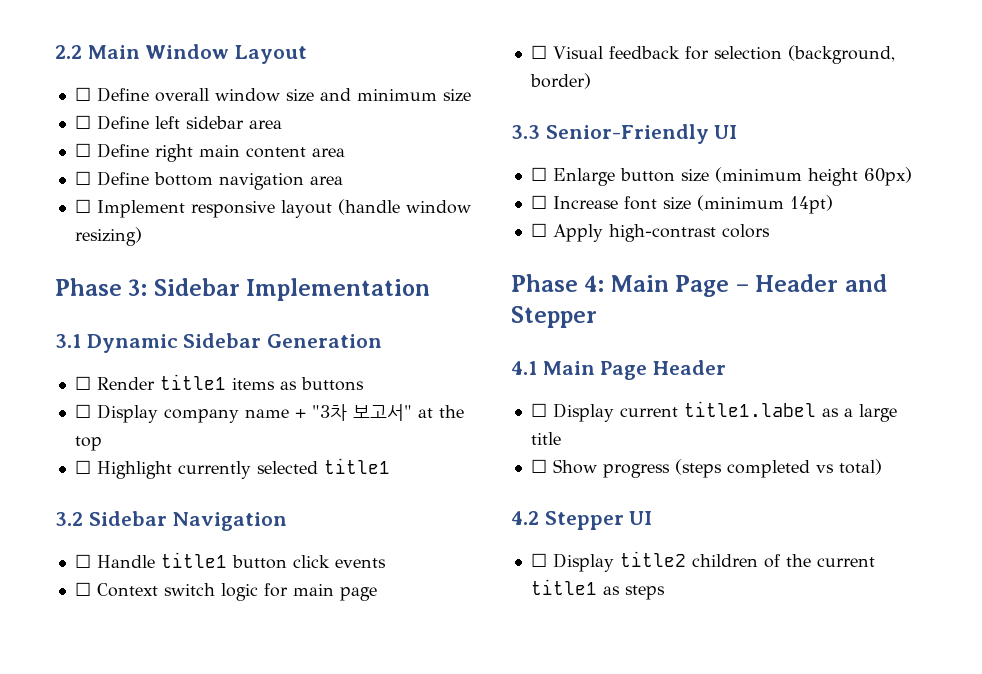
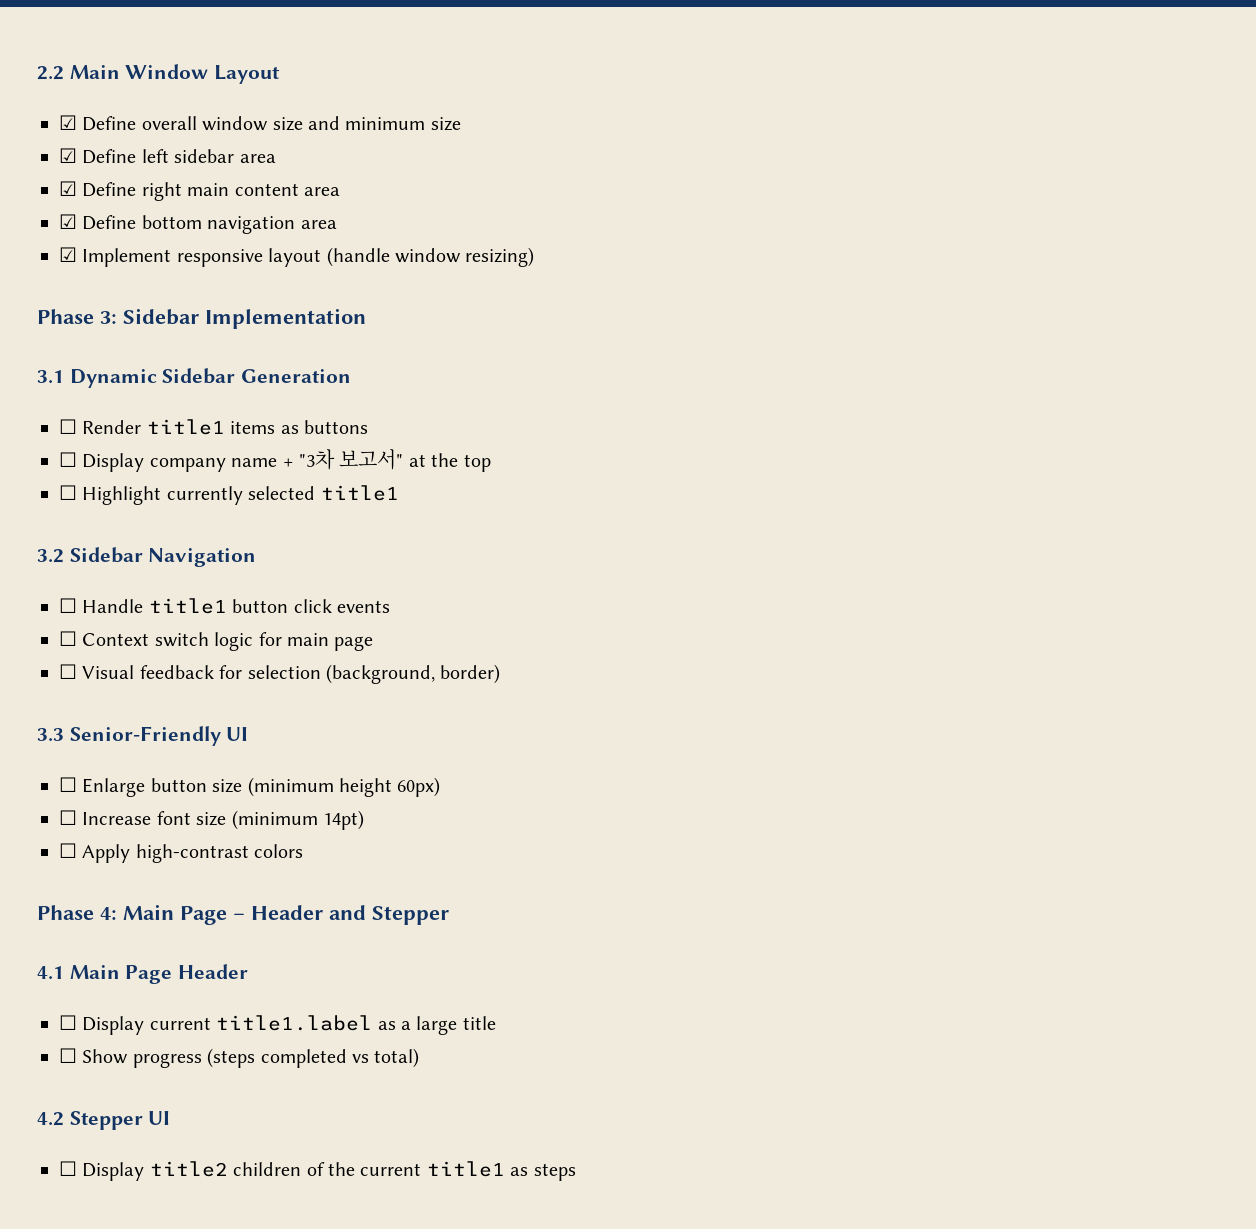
- ☐ Define overall window size and minimum size
+ ☑ Define overall window size and minimum size
- ☐ Define left sidebar area
+ ☑ Define left sidebar area
- ☐ Define right main content area
+ ☑ Define right main content area
- ☐ Define bottom navigation area
+ ☑ Define bottom navigation area
- ☐ Implement responsive layout (handle window resizing)
+ ☑ Implement responsive layout (handle window resizing)

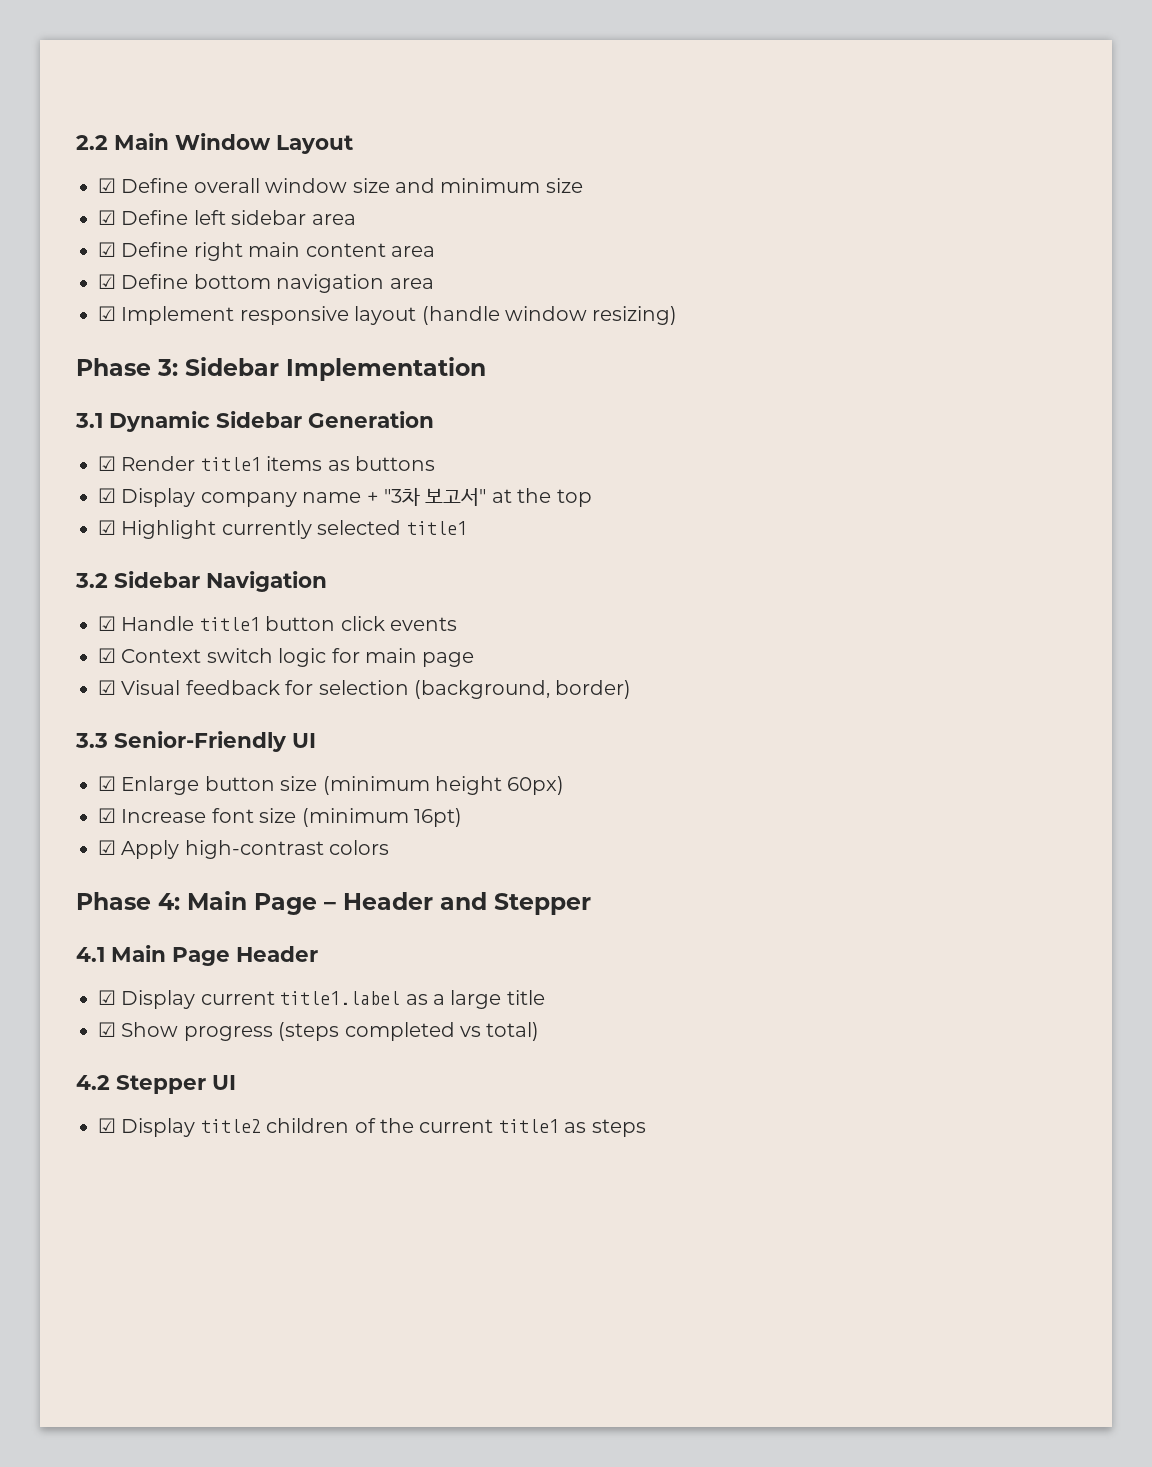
- ☐ Render title1 items as buttons
+ ☑ Render title1 items as buttons
- ☐ Display company name + "3차 보고서" at the top
+ ☑ Display company name + "3차 보고서" at the top
- ☐ Highlight currently selected title1
+ ☑ Highlight currently selected title1
- ☐ Handle title1 button click events
+ ☑ Handle title1 button click events
- ☐ Context switch logic for main page
+ ☑ Context switch logic for main page
- ☐ Visual feedback for selection (background, border)
+ ☑ Visual feedback for selection (background, border)
- ☐ Enlarge button size (minimum height 60px)
+ ☑ Enlarge button size (minimum height 60px)
- ☐ Increase font size (minimum 14pt)
- ☐ Apply high-contrast colors
+ ☑ Increase font size (minimum 16pt)
+ ☑ Apply high-contrast colors
- ☐ Display current title1.label as a large title
+ ☑ Display current title1.label as a large title
- ☐ Show progress (steps completed vs total)
+ ☑ Show progress (steps completed vs total)
- ☐ Display title2 children of the current title1 as steps
+ ☑ Display title2 children of the current title1 as steps

